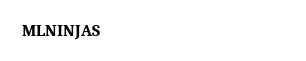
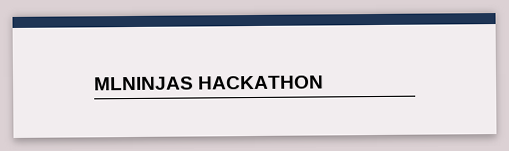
- MLNINJAS
+ MLNINJAS HACKATHON

